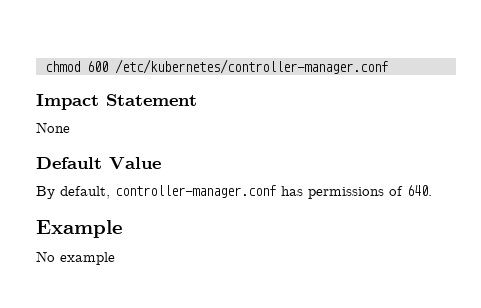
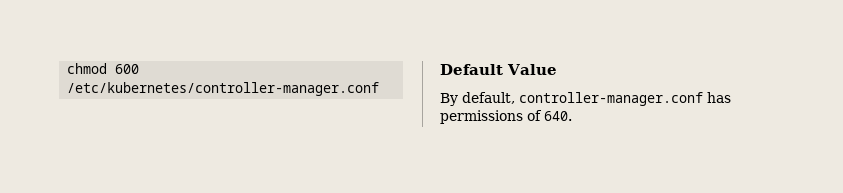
- Impact Statement
- None
- Example
- No example

